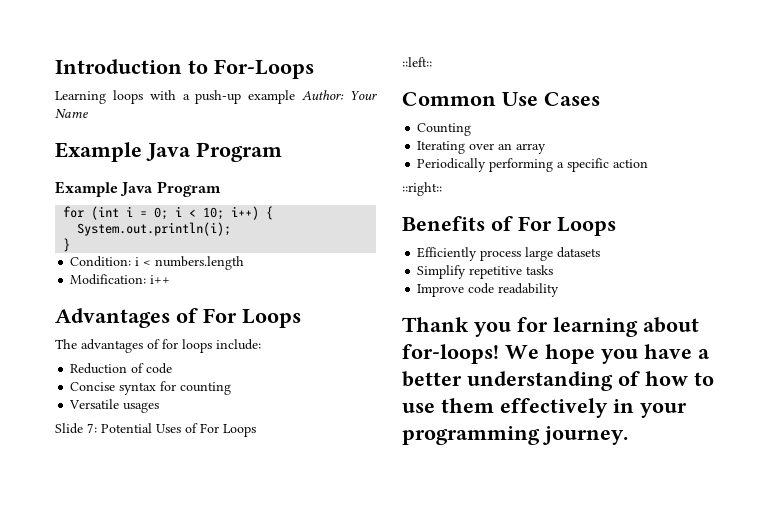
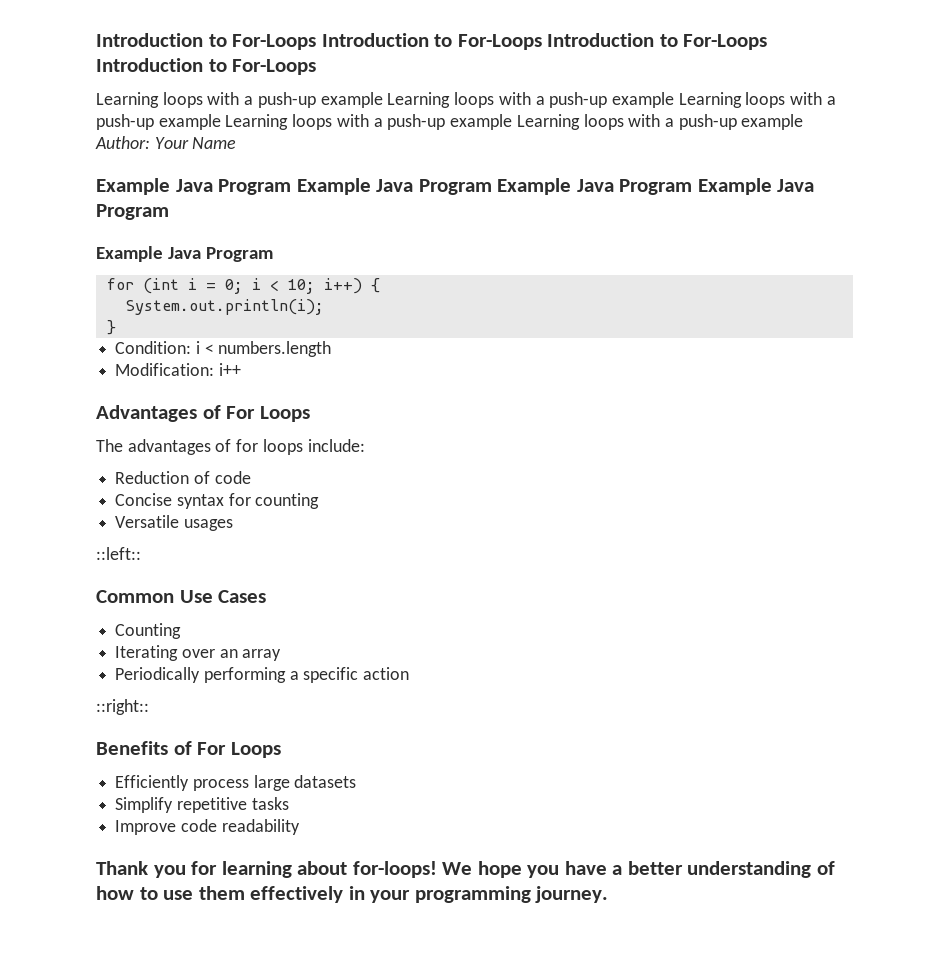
- Introduction to For-Loops
- Learning loops with a push-up example Author: Your Name
- Example Java Program
+ Introduction to For-Loops Introduction to For-Loops Introduction to For-Loops Introduction to For-Loops
+ Learning loops with a push-up example Learning loops with a push-up example Learning loops with a push-up example Learning loops with a push-up example Learning loops with a push-up example Author: Your Name
+ Example Java Program Example Java Program Example Java Program Example Java Program
- Slide 7: Potential Uses of For Loops

